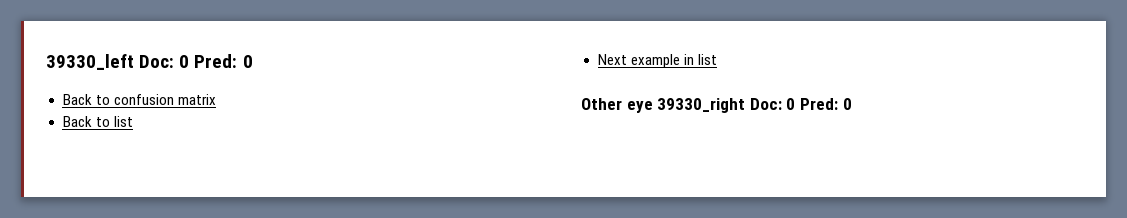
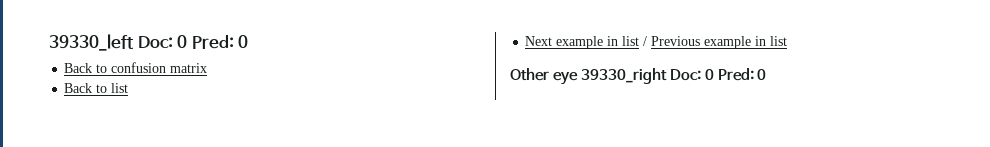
- Next example in list
+ Next example in list / Previous example in list

